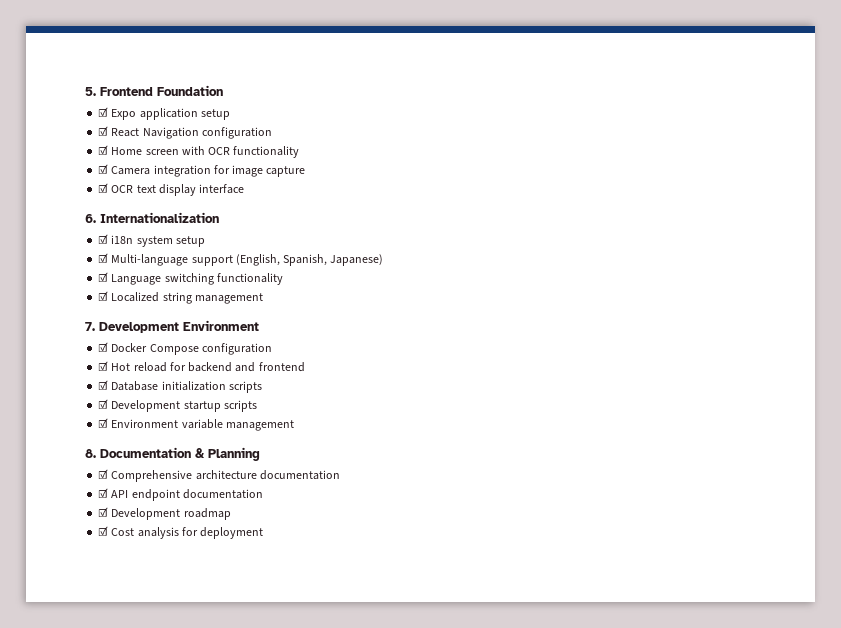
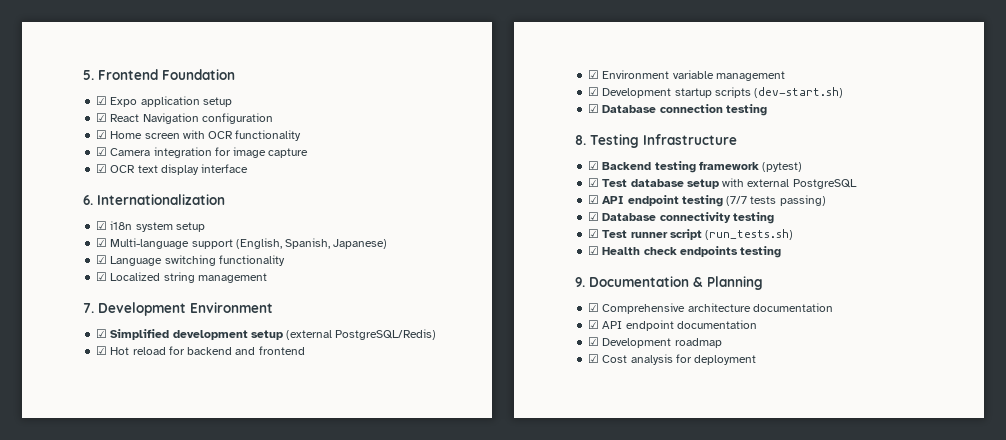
- ☑ Docker Compose configuration
+ ☑ Simplified development setup (external PostgreSQL/Redis)
- ☑ Database initialization scripts
+ ☑ Environment variable management
- ☑ Development startup scripts
- ☑ Environment variable management
- 8. Documentation & Planning
+ ☑ Development startup scripts (dev-start.sh)
+ ☑ Database connection testing
+ 8. Testing Infrastructure
+ ☑ Backend testing framework (pytest)
+ ☑ Test database setup with external PostgreSQL
+ ☑ API endpoint testing (7/7 tests passing)
+ ☑ Database connectivity testing
+ ☑ Test runner script (run_tests.sh)
+ ☑ Health check endpoints testing
+ 9. Documentation & Planning

